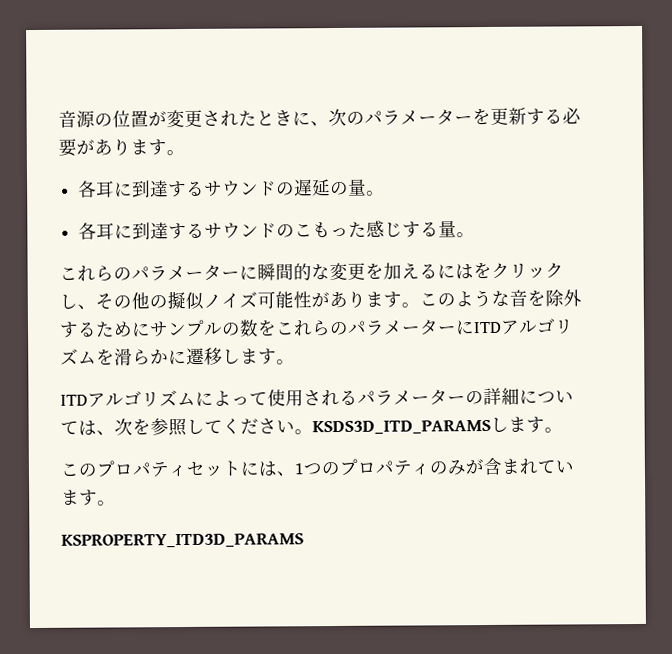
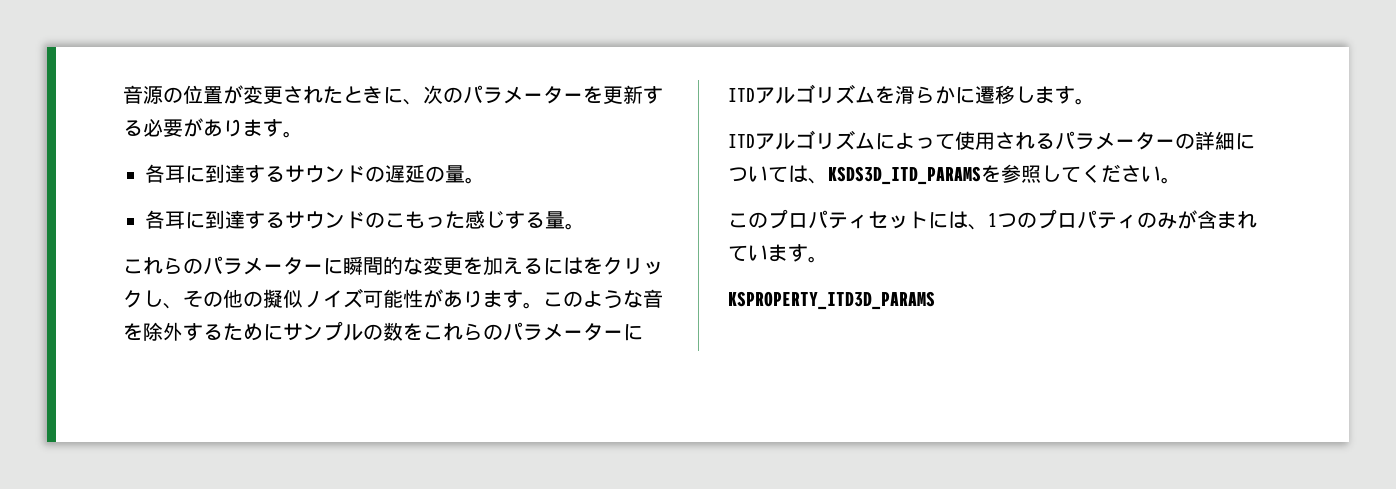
- ITDアルゴリズムによって使用されるパラメーターの詳細については、次を参照してください。KSDS3D_ITD_PARAMSします。
+ ITDアルゴリズムによって使用されるパラメーターの詳細については、KSDS3D_ITD_PARAMSを参照してください。

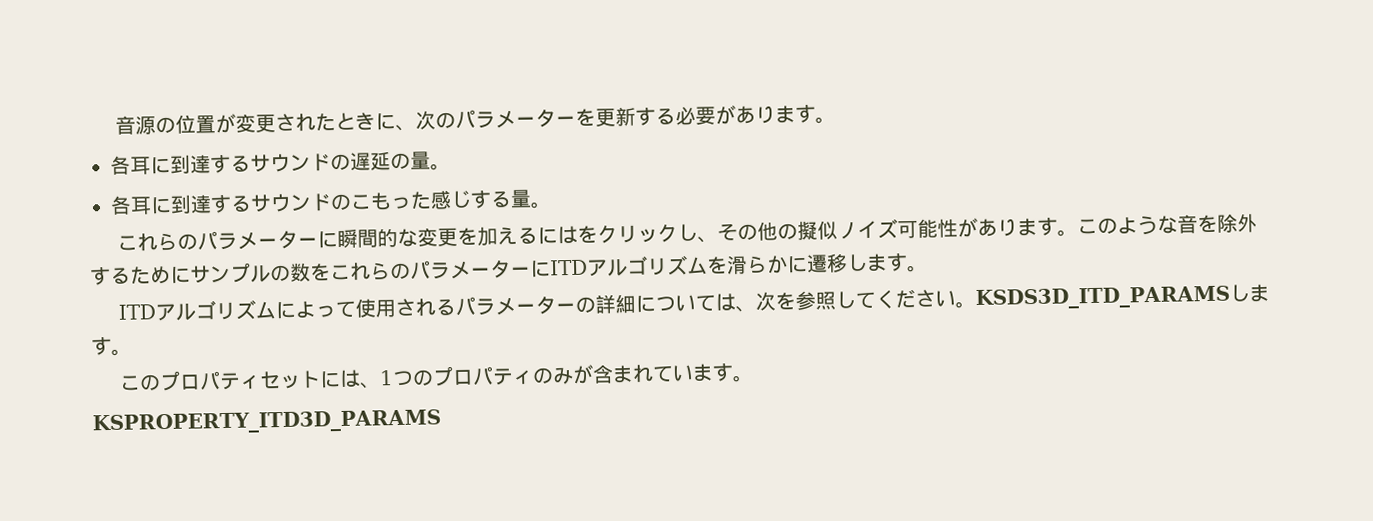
- ITDアルゴリズムによって使用されるパラメーターの詳細については、KSDS3D_ITD_PARAMSを参照してください。
+ ITDアルゴリズムによって使用されるパラメーターの詳細については、次を参照してください。KSDS3D_ITD_PARAMSします。

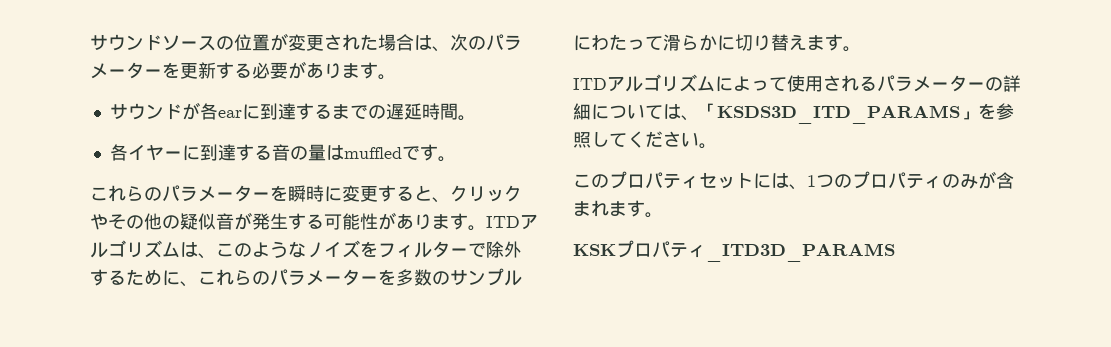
- 音源の位置が変更されたときに、次のパラメーターを更新する必要があります。
+ サウンドソースの位置が変更された場合は、次のパラメーターを更新する必要があります。
- 各耳に到達するサウンドの遅延の量。
- 各耳に到達するサウンドのこもった感じする量。
+ サウンドが各earに到達するまでの遅延時間。
+ 各イヤーに到達する音の量はmuffledです。
- これらのパラメーターに瞬間的な変更を加えるにはをクリックし、その他の擬似ノイズ可能性があります。
+ これらのパラメーターを瞬時に変更すると、クリックやその他の疑似音が発生する可能性があります。
- このような音を除外するためにサンプルの数をこれらのパラメーターにITDアルゴリズムを滑らかに遷移します。
+ ITDアルゴリズムは、このようなノイズをフィルターで除外するために、これらのパラメーターを多数のサンプルにわたって滑らかに切り替えます。
- ITDアルゴリズムによって使用されるパラメーターの詳細については、次を参照してください。KSDS3D_ITD_PARAMSします。
+ ITDアルゴリズムによって使用されるパラメーターの詳細については、「KSDS3D_ITD_PARAMS」を参照してください。
- このプロパティセットには、1つのプロパティのみが含まれています。
- KSPROPERTY_ITD3D_PARAMS
+ このプロパティセットには、1つのプロパティのみが含まれます。
+ KSKプロパティ_ITD3D_PARAMS

